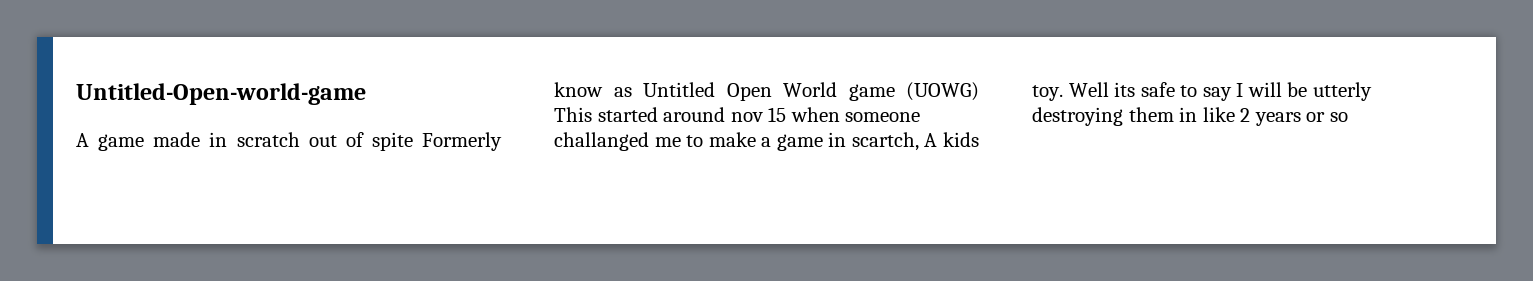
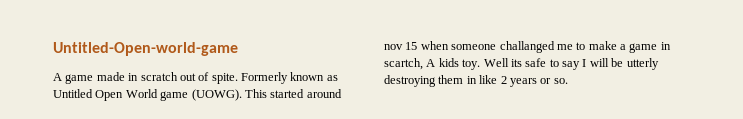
- A game made in scratch out of spite Formerly know as Untitled Open World game (UOWG) This started around nov 15 when someone challanged me to make a game in scartch, A kids toy.
+ A game made in scratch out of spite. Formerly known as Untitled Open World game (UOWG). This started around nov 15 when someone challanged me to make a game in scartch, A kids toy.
- Well its safe to say I will be utterly destroying them in like 2 years or so
+ Well its safe to say I will be utterly destroying them in like 2 years or so.

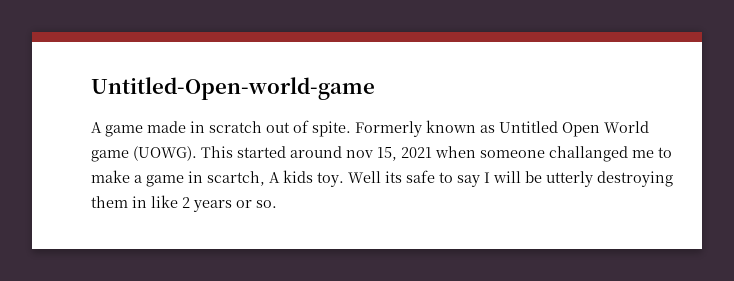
- This started around nov 15 when someone challanged me to make a game in scartch, A kids toy.
+ This started around nov 15, 2021 when someone challanged me to make a game in scartch, A kids toy.

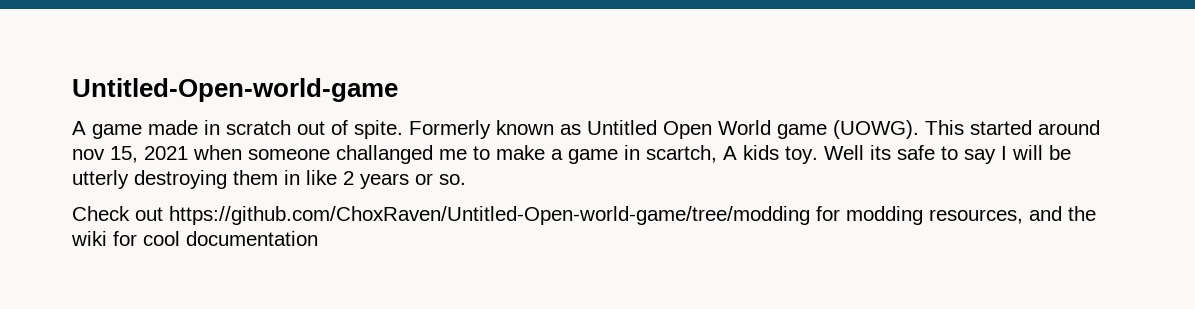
+ Check out https://github.com/ChoxRaven/Untitled-Open-world-game/tree/modding for modding resources, and the wiki for cool documentation

